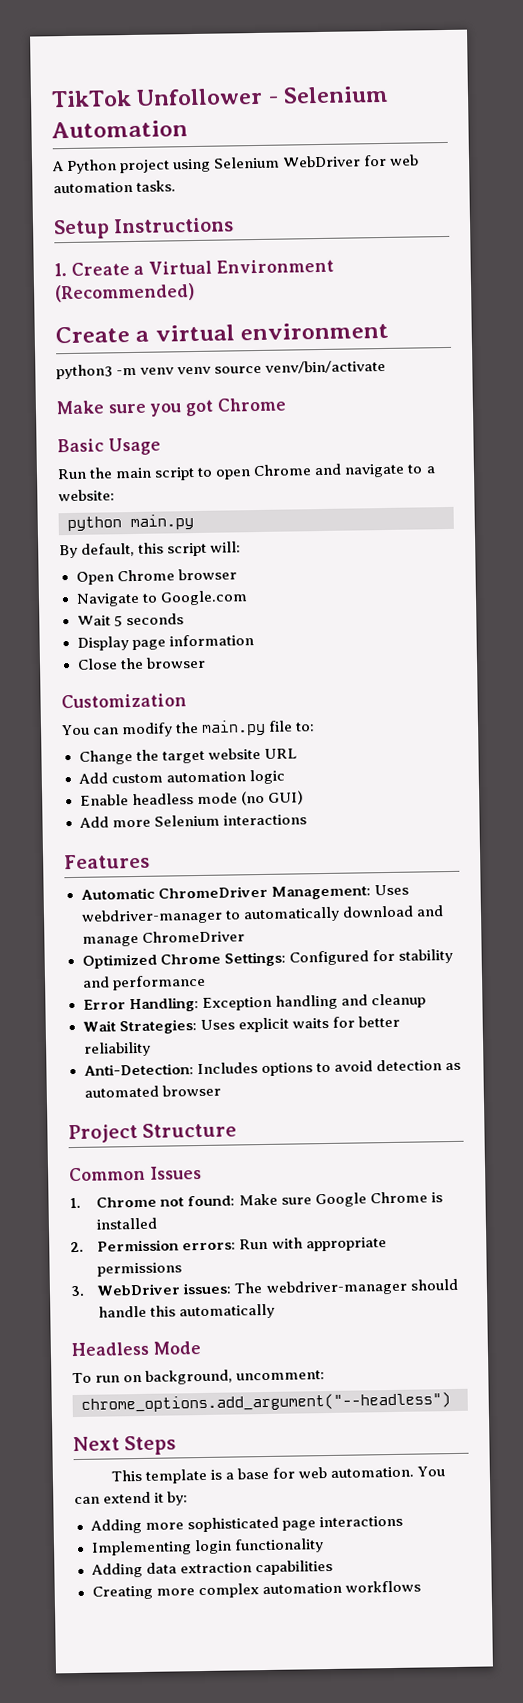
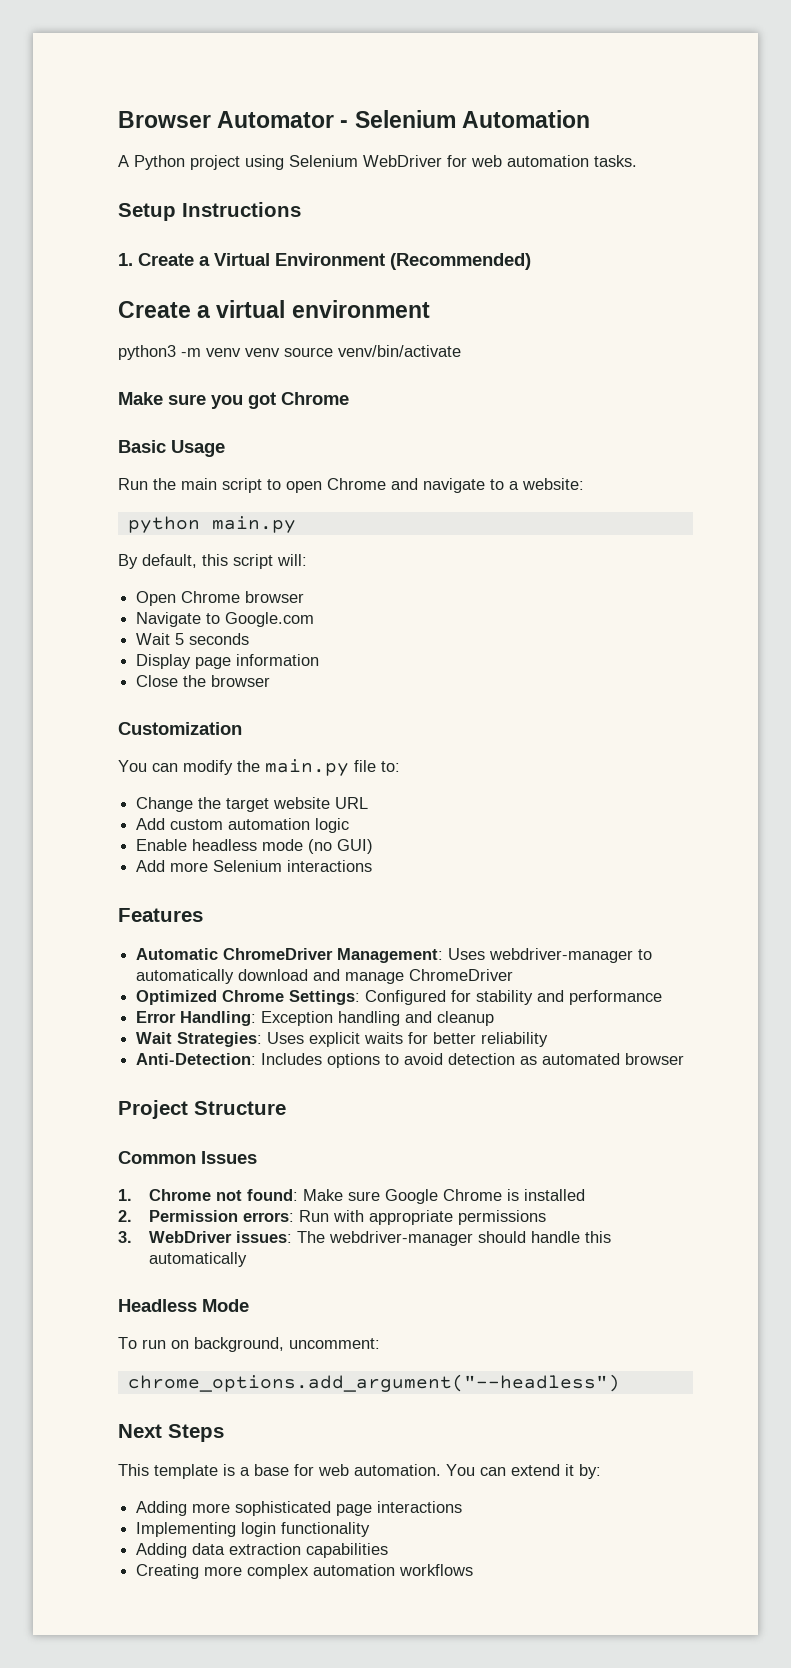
- TikTok Unfollower - Selenium Automation
+ Browser Automator - Selenium Automation

